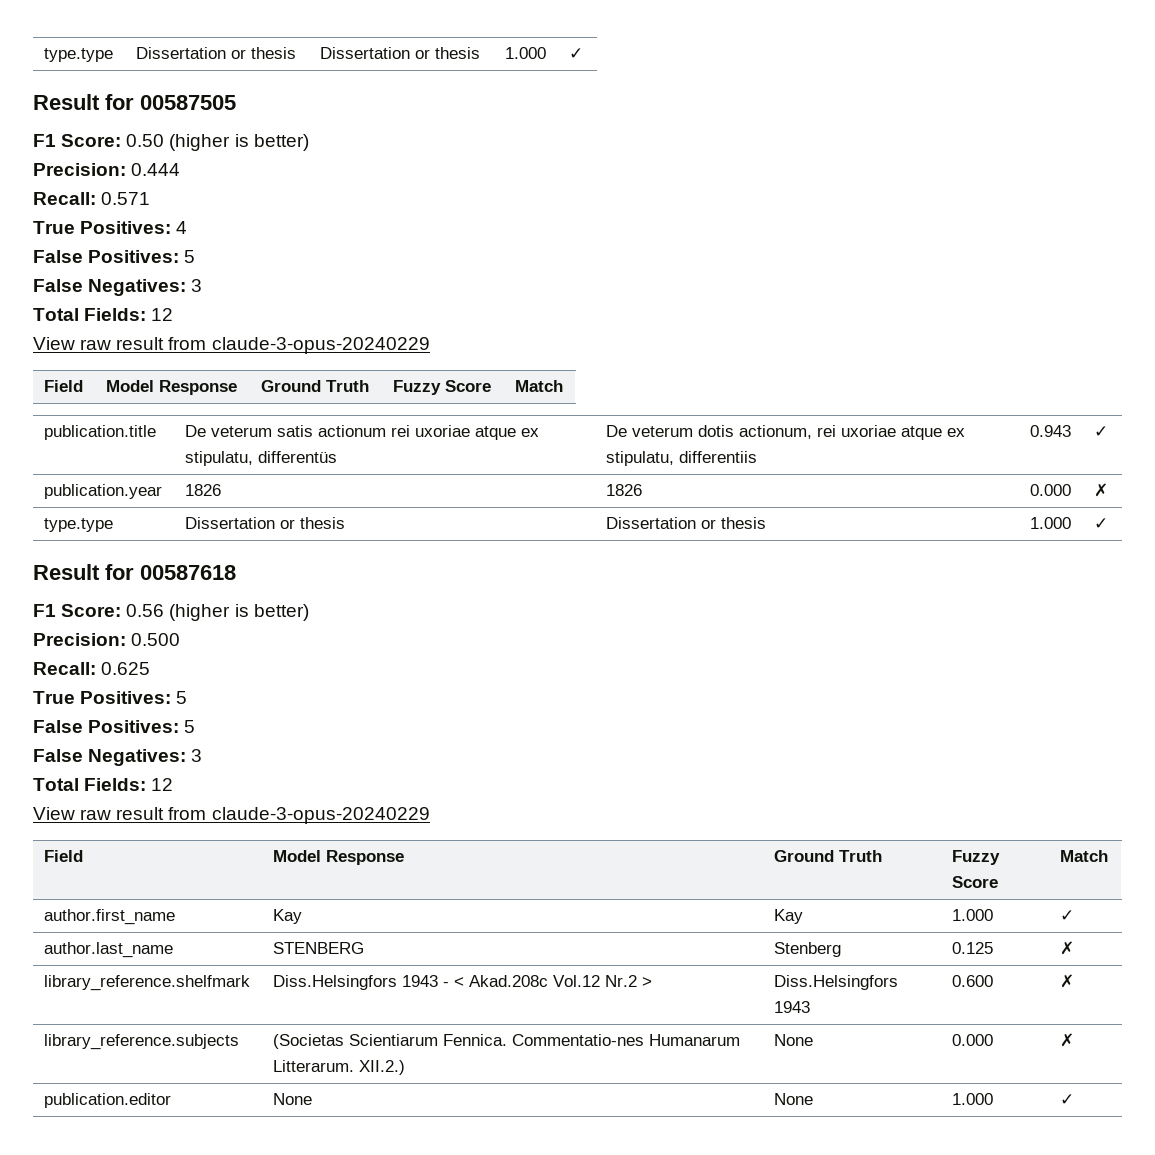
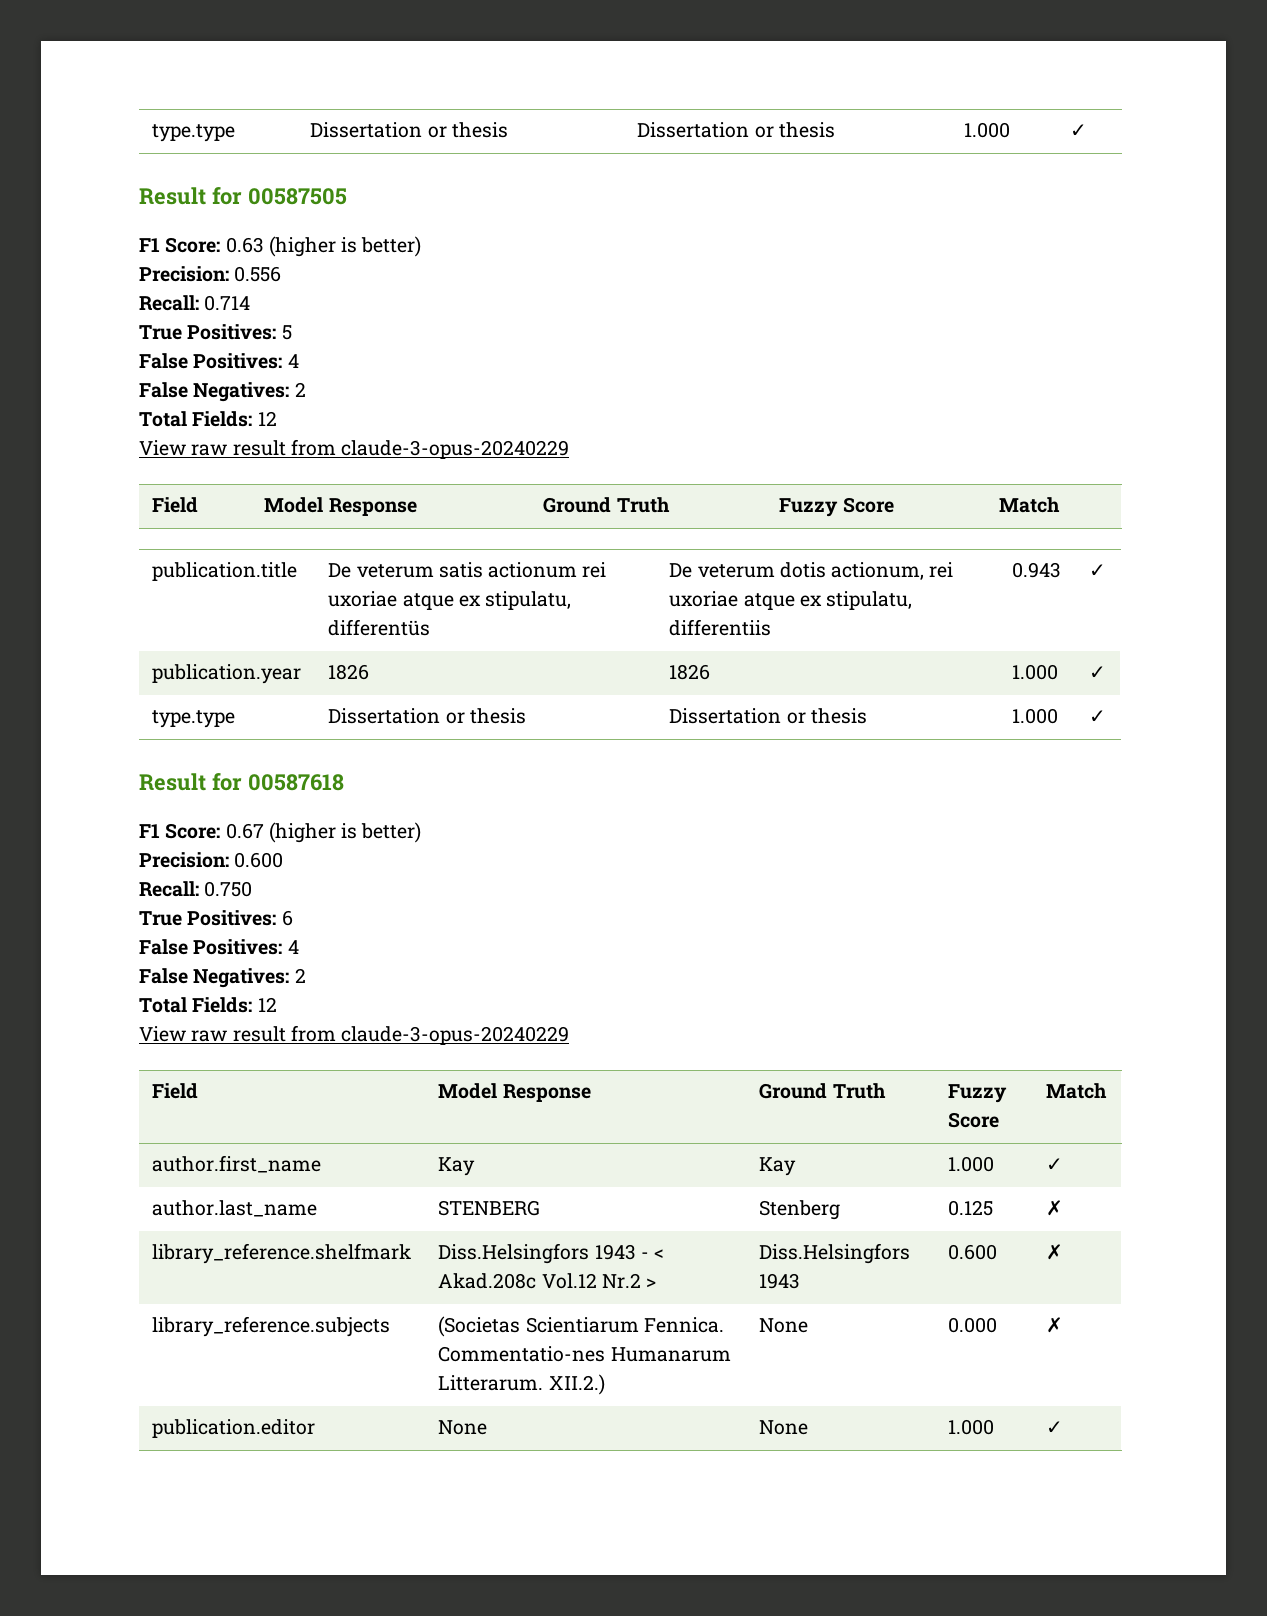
- F1 Score: 0.50 (higher is better)
- Precision: 0.444
- Recall: 0.571
- True Positives: 4
- False Positives: 5
- False Negatives: 3
+ F1 Score: 0.63 (higher is better)
+ Precision: 0.556
+ Recall: 0.714
+ True Positives: 5
+ False Positives: 4
+ False Negatives: 2
- publication.year | 1826 | 1826 | 0.000 | ✗
+ publication.year | 1826 | 1826 | 1.000 | ✓
- F1 Score: 0.56 (higher is better)
- Precision: 0.500
- Recall: 0.625
- True Positives: 5
- False Positives: 5
- False Negatives: 3
+ F1 Score: 0.67 (higher is better)
+ Precision: 0.600
+ Recall: 0.750
+ True Positives: 6
+ False Positives: 4
+ False Negatives: 2

